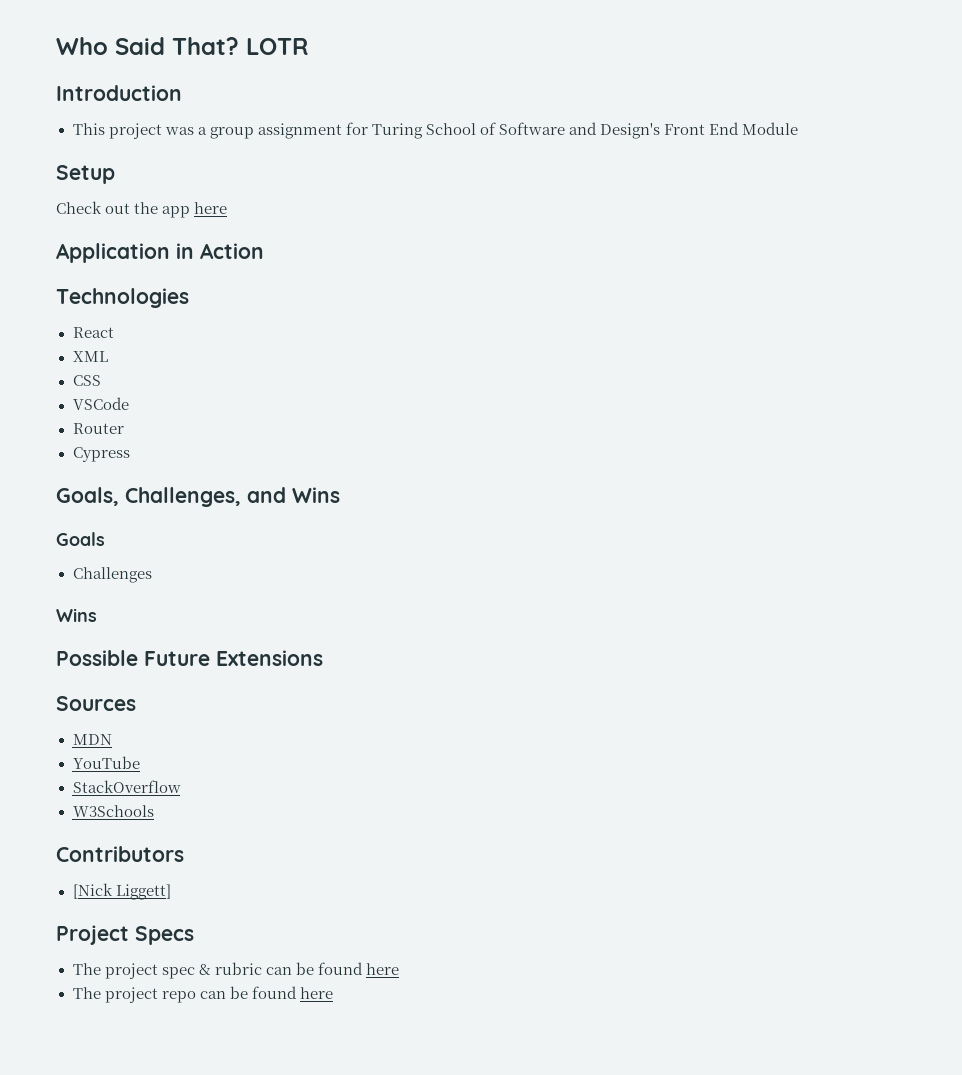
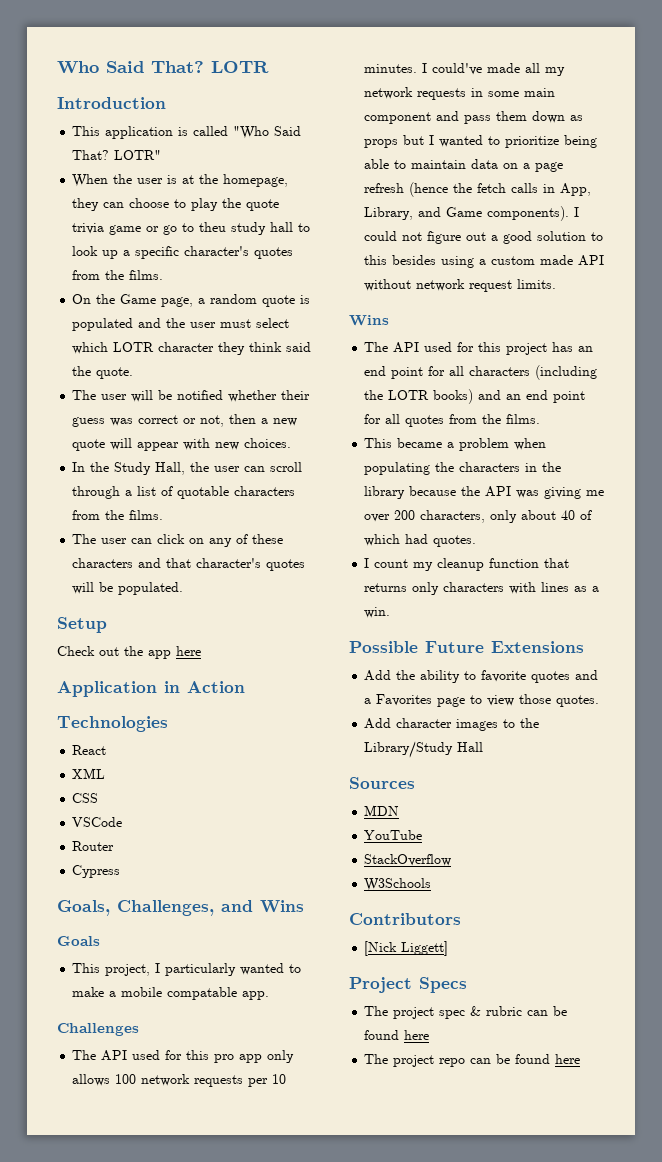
- This project was a group assignment for Turing School of Software and Design's Front End Module
+ This application is called "Who Said That? LOTR"
+ When the user is at the homepage, they can choose to play the quote trivia game or go to theu study hall to look up a specific character's quotes from the films.
+ On the Game page, a random quote is populated and the user must select which LOTR character they think said the quote.
+ The user will be notified whether their guess was correct or not, then a new quote will appear with new choices.
+ In the Study Hall, the user can scroll through a list of quotable characters from the films.
+ The user can click on any of these characters and that character's quotes will be populated.
+ This project, I particularly wanted to make a mobile compatable app.
  Challenges
+ The API used for this pro app only allows 100 network requests per 10 minutes. I could've made all my network requests in some main component and pass them down as props but I wanted to prioritize being able to maintain data on a page refresh (hence the fetch calls in App, Library, and Game components). I could not figure out a good solution to this besides using a custom made API without network request limits.
  Wins
+ The API used for this project has an end point for all characters (including the LOTR books) and an end point for all quotes from the films.
+ This became a problem when populating the characters in the library because the API was giving me over 200 characters, only about 40 of which had quotes.
+ I count my cleanup function that returns only characters with lines as a win.
  Possible Future Extensions
+ Add the ability to favorite quotes and a Favorites page to view those quotes.
+ Add character images to the Library/Study Hall

